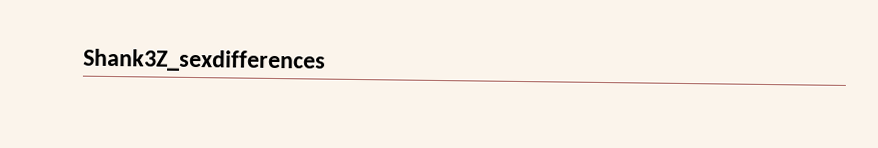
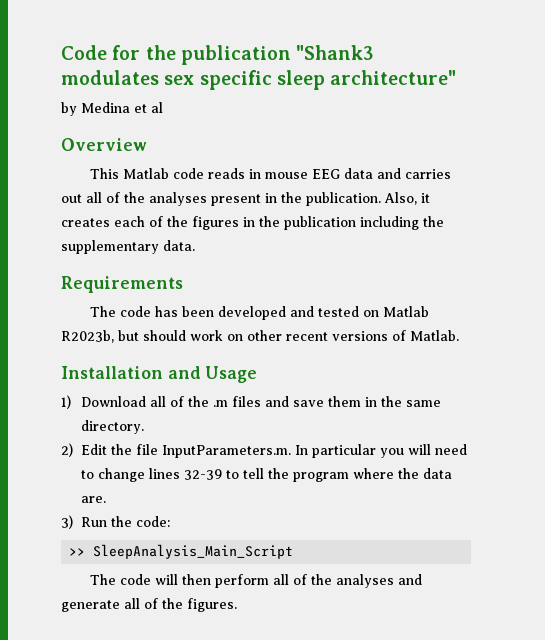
- Shank3Z_sexdifferences
+ Code for the publication "Shank3 modulates sex specific sleep architecture"
+ by Medina et al
+ Overview
+ This Matlab code reads in mouse EEG data and carries out all of the analyses present in the publication. Also, it creates each of the figures in the publication including the supplementary data.
+ Requirements
+ The code has been developed and tested on Matlab R2023b, but should work on other recent versions of Matlab.
+ Installation and Usage
+ 1) Download all of the .m files and save them in the same directory.
+ 2) Edit the file InputParameters.m. In particular you will need to change lines 32-39 to tell the program where the data are.
+ 3) Run the code:
+ >> SleepAnalysis_Main_Script
+ The code will then perform all of the analyses and generate all of the figures.

